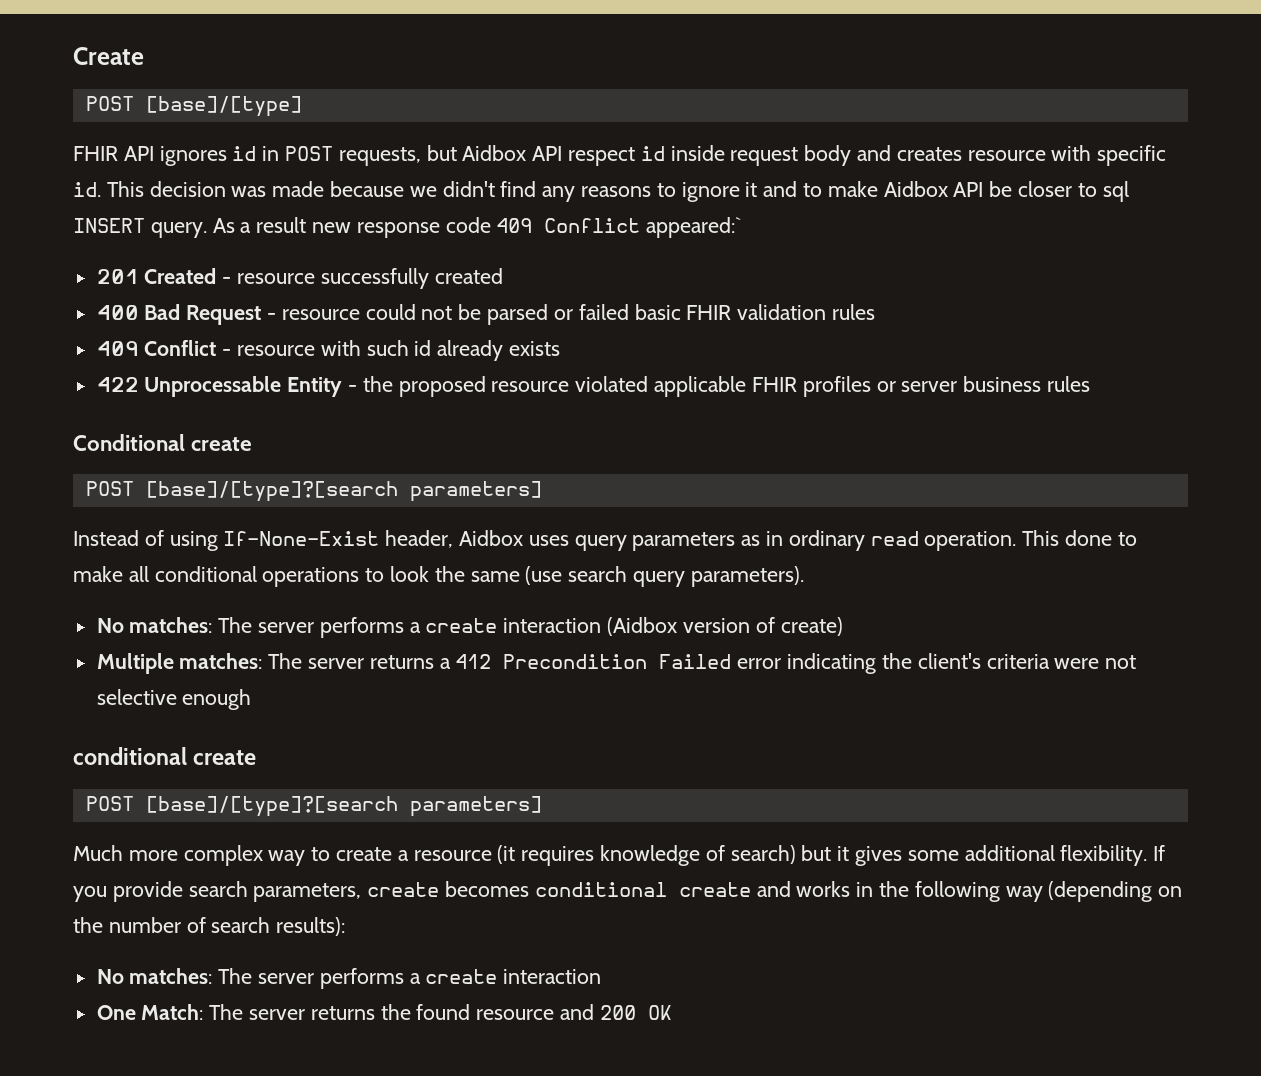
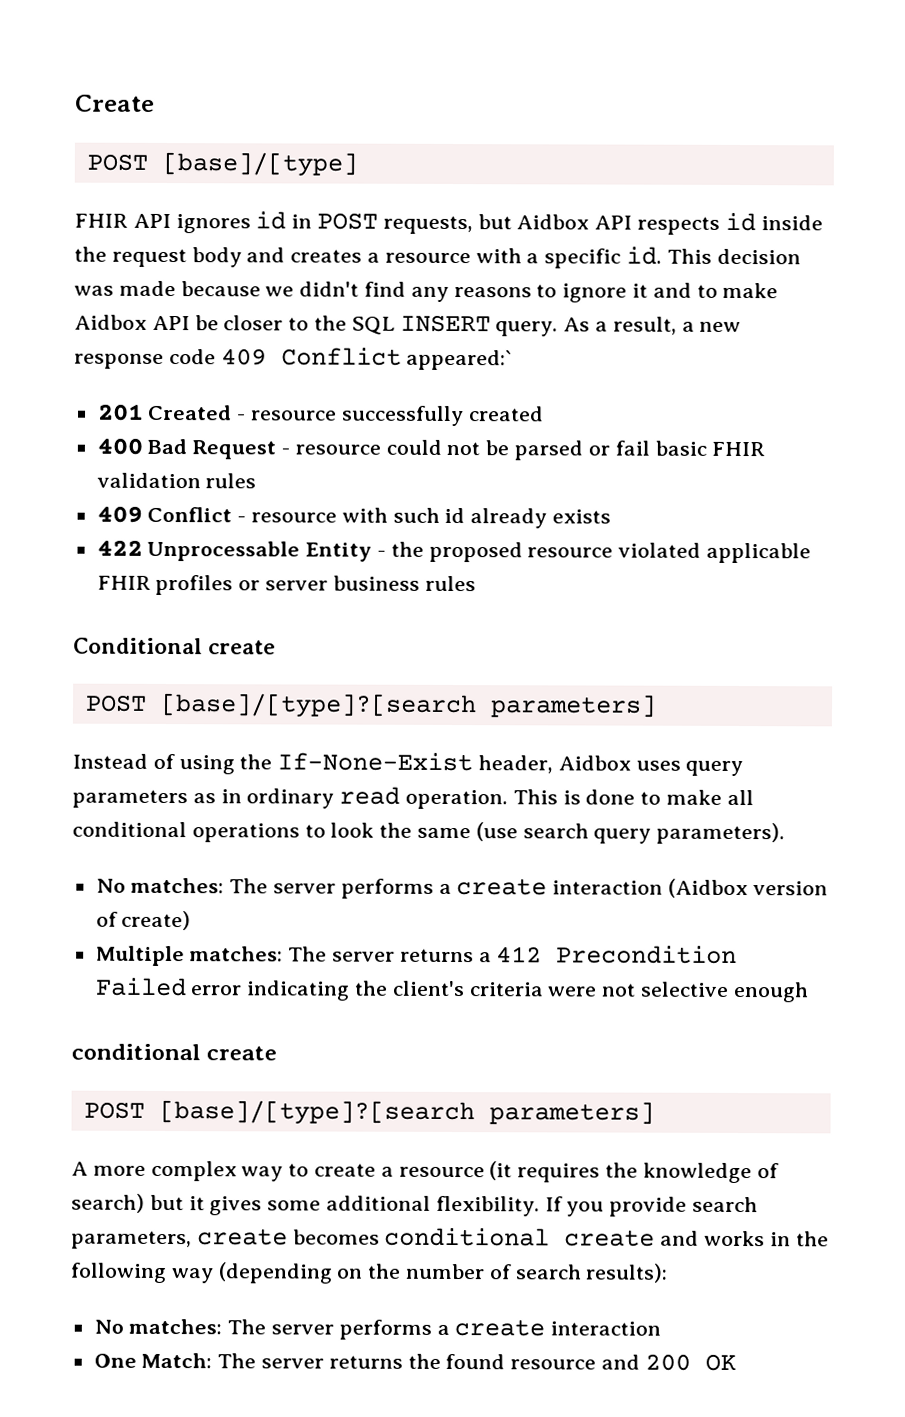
- FHIR API ignores id in POST requests, but Aidbox API respect id inside request body and creates resource with specific id.
+ FHIR API ignores id in POST requests, but Aidbox API respects id inside the request body and creates a resource with a specific id.
- This decision was made because we didn't find any reasons to ignore it and to make Aidbox API be closer to sql INSERT query.
+ This decision was made because we didn't find any reasons to ignore it and to make Aidbox API be closer to the SQL INSERT query.
- As a result new response code 409 Conflict appeared:`
+ As a result, a new response code 409 Conflict appeared:`
- 400 Bad Request - resource could not be parsed or failed basic FHIR validation rules
+ 400 Bad Request - resource could not be parsed or fail basic FHIR validation rules
- Instead of using If-None-Exist header, Aidbox uses query parameters as in ordinary read operation.
+ Instead of using the If-None-Exist header, Aidbox uses query parameters as in ordinary read operation.
- This done to make all conditional operations to look the same (use search query parameters).
+ This is done to make all conditional operations to look the same (use search query parameters).
- Much more complex way to create a resource (it requires knowledge of search) but it gives some additional flexibility.
+ A more complex way to create a resource (it requires the knowledge of search) but it gives some additional flexibility.

